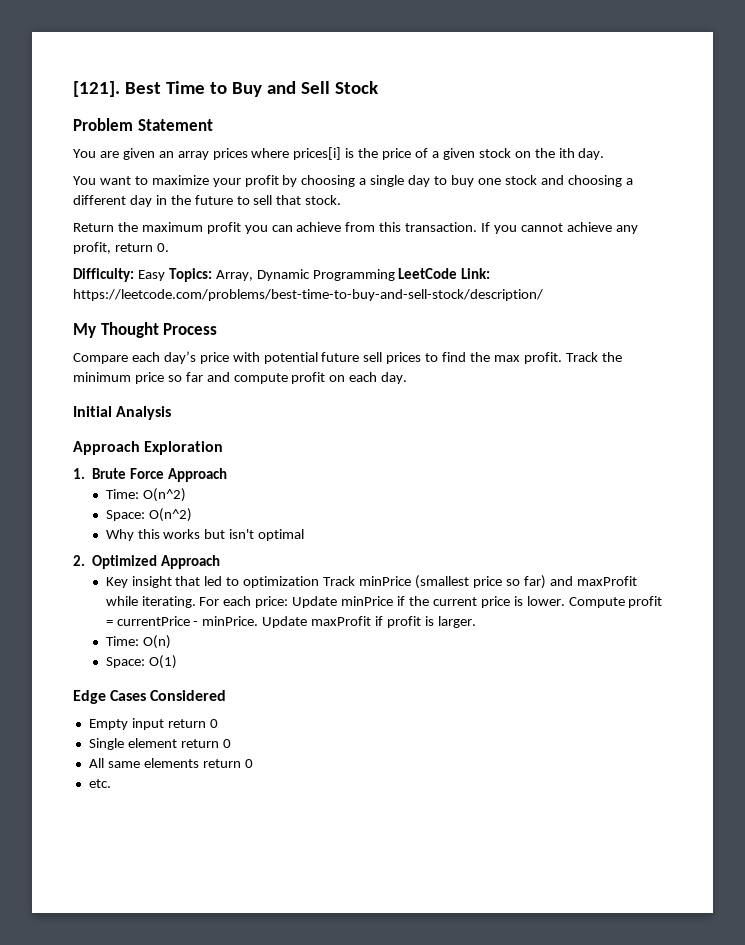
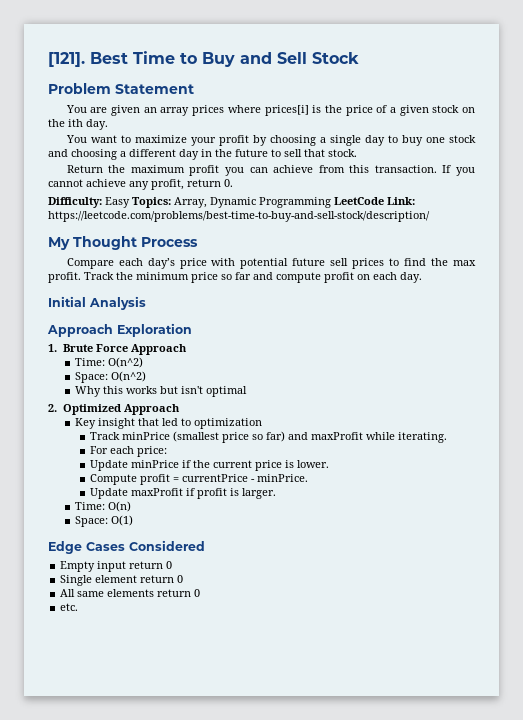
- Key insight that led to optimization Track minPrice (smallest price so far) and maxProfit while iterating. For each price: Update minPrice if the current price is lower. Compute profit = currentPrice - minPrice. Update maxProfit if profit is larger.
+ Key insight that led to optimization
+ Track minPrice (smallest price so far) and maxProfit while iterating.
+ For each price:
+ Update minPrice if the current price is lower.
+ Compute profit = currentPrice - minPrice.
+ Update maxProfit if profit is larger.

